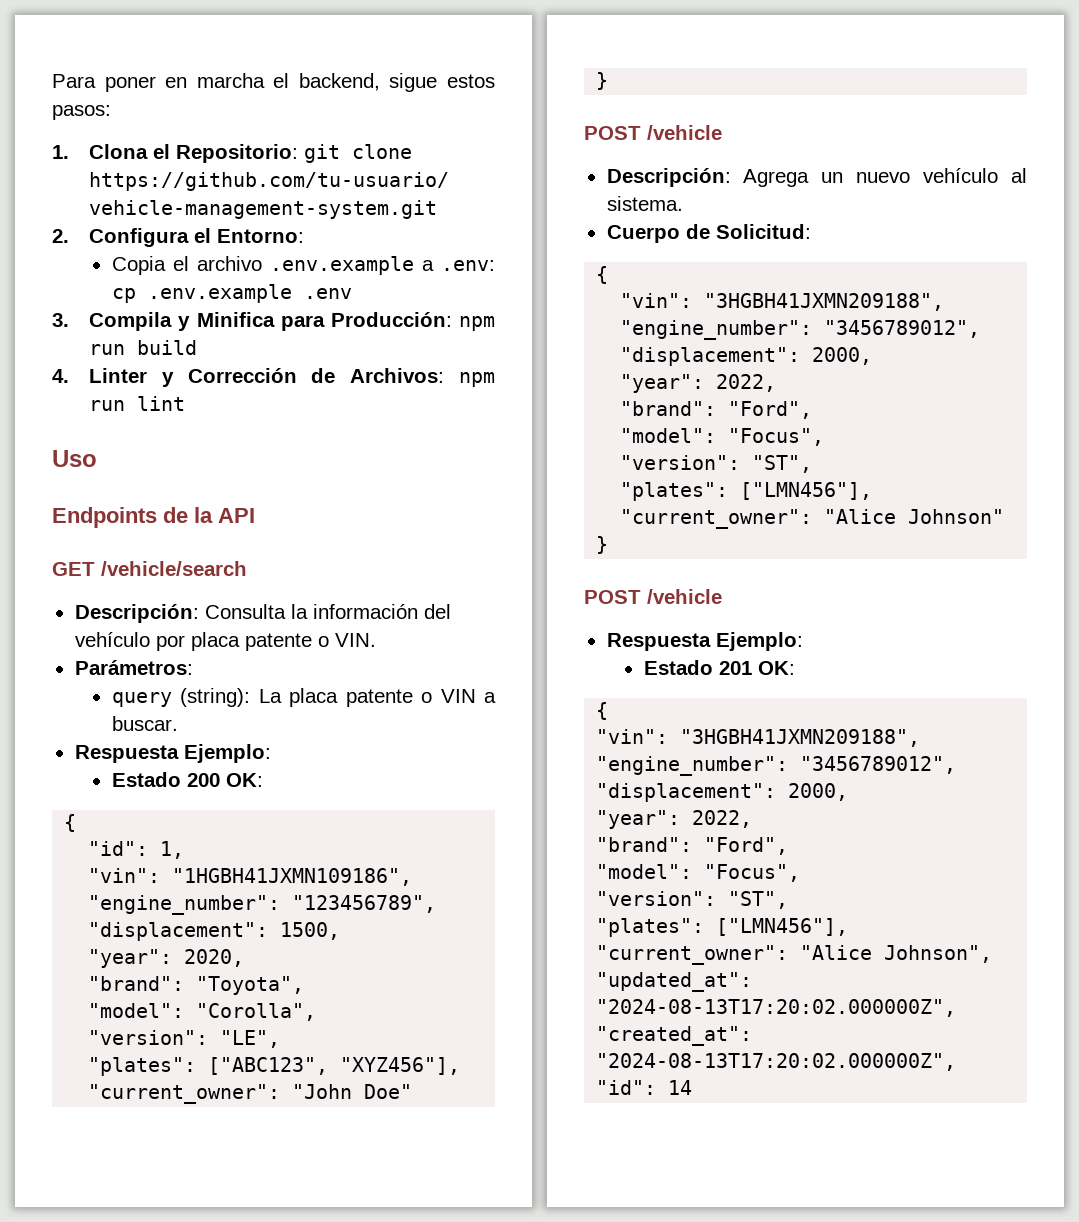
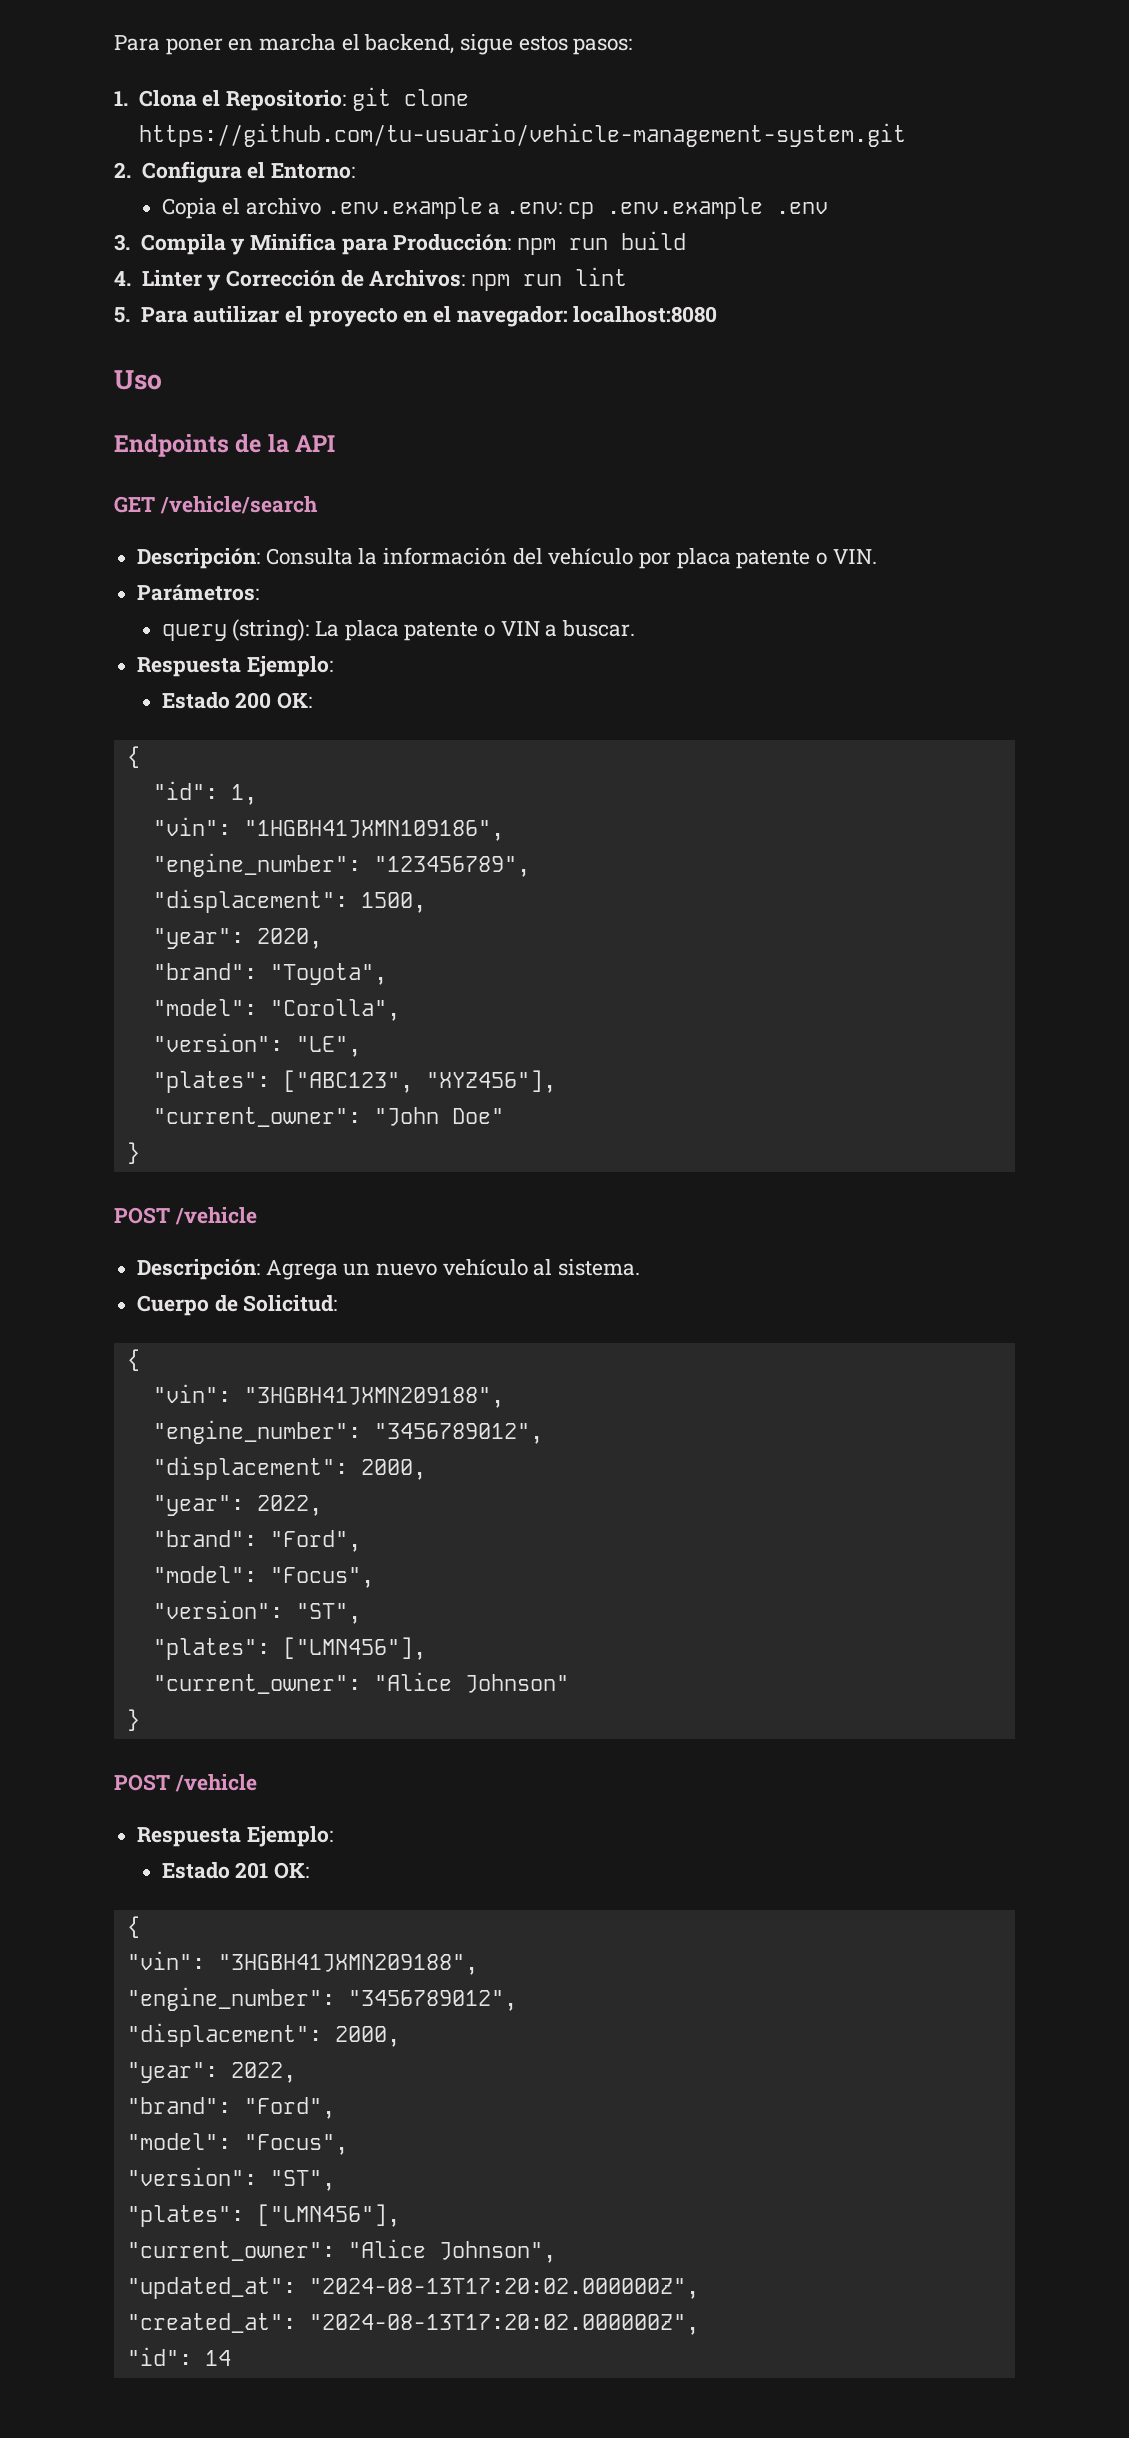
+ 5. Para autilizar el proyecto en el navegador: localhost:8080

